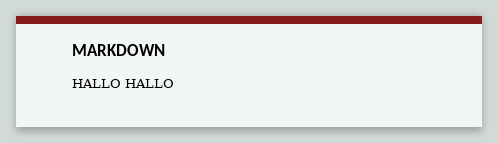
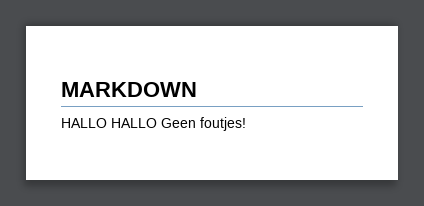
- HALLO HALLO
+ HALLO HALLO Geen foutjes!

